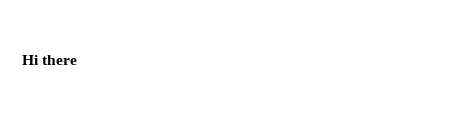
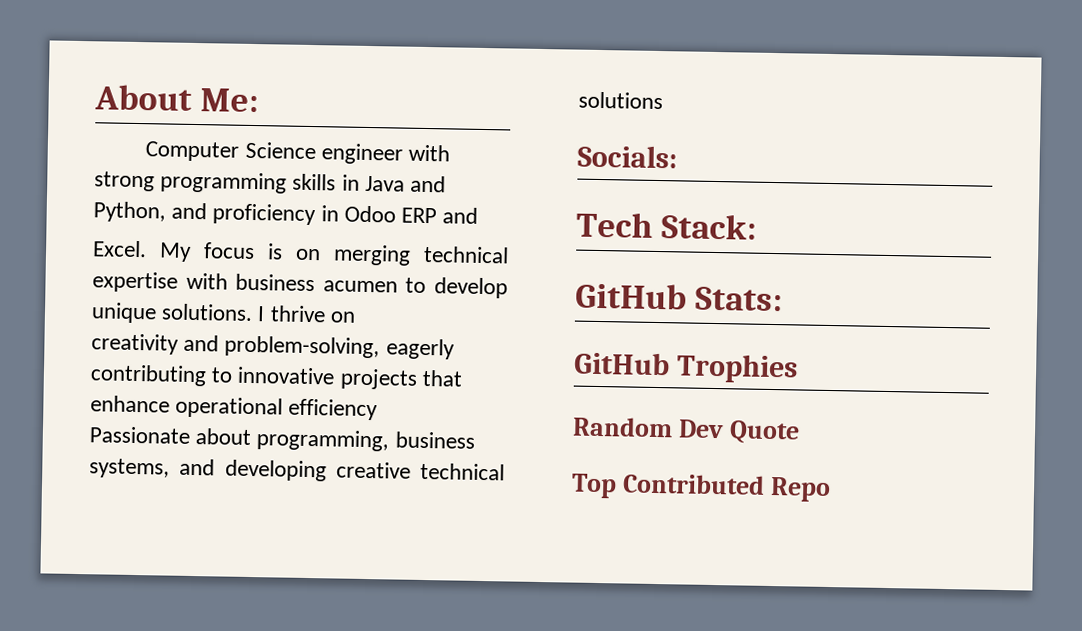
- Hi there
+ About Me:
+ Computer Science engineer with strong programming skills in Java and Python, and proficiency in Odoo ERP and
+ Excel. My focus is on merging technical expertise with business acumen to develop unique solutions. I thrive on
+ creativity and problem-solving, eagerly contributing to innovative projects that enhance operational efficiency
+ Passionate about programming, business systems, and developing creative technical solutions
+ Socials:
+ Tech Stack:
+ GitHub Stats:
+ GitHub Trophies
+ Random Dev Quote
+ Top Contributed Repo

